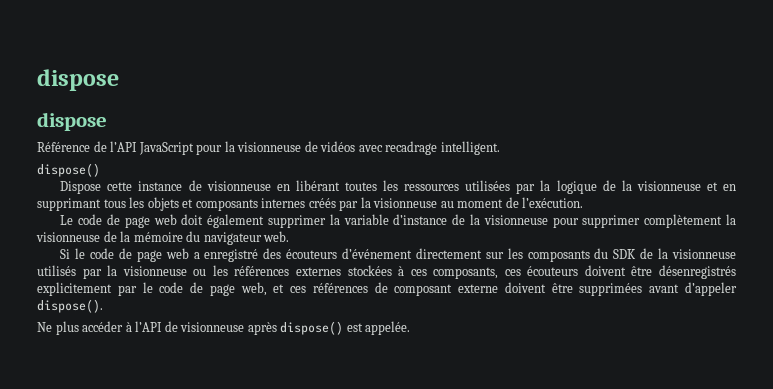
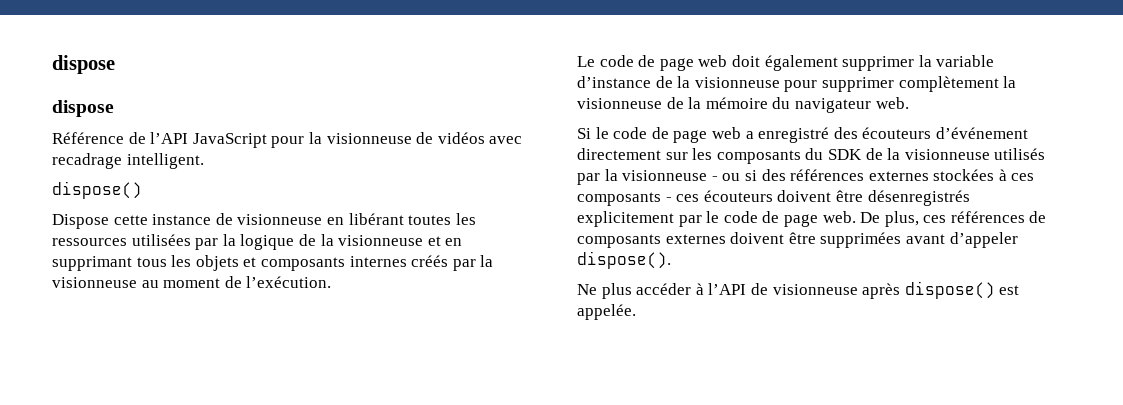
- Si le code de page web a enregistré des écouteurs d’événement directement sur les composants du SDK de la visionneuse utilisés par la visionneuse ou les références externes stockées à ces composants, ces écouteurs doivent être désenregistrés explicitement par le code de page web, et ces références de composant externe doivent être supprimées avant d’appeler dispose().
+ Si le code de page web a enregistré des écouteurs d’événement directement sur les composants du SDK de la visionneuse utilisés par la visionneuse - ou si des références externes stockées à ces composants - ces écouteurs doivent être désenregistrés explicitement par le code de page web. De plus, ces références de composants externes doivent être supprimées avant d’appeler dispose().

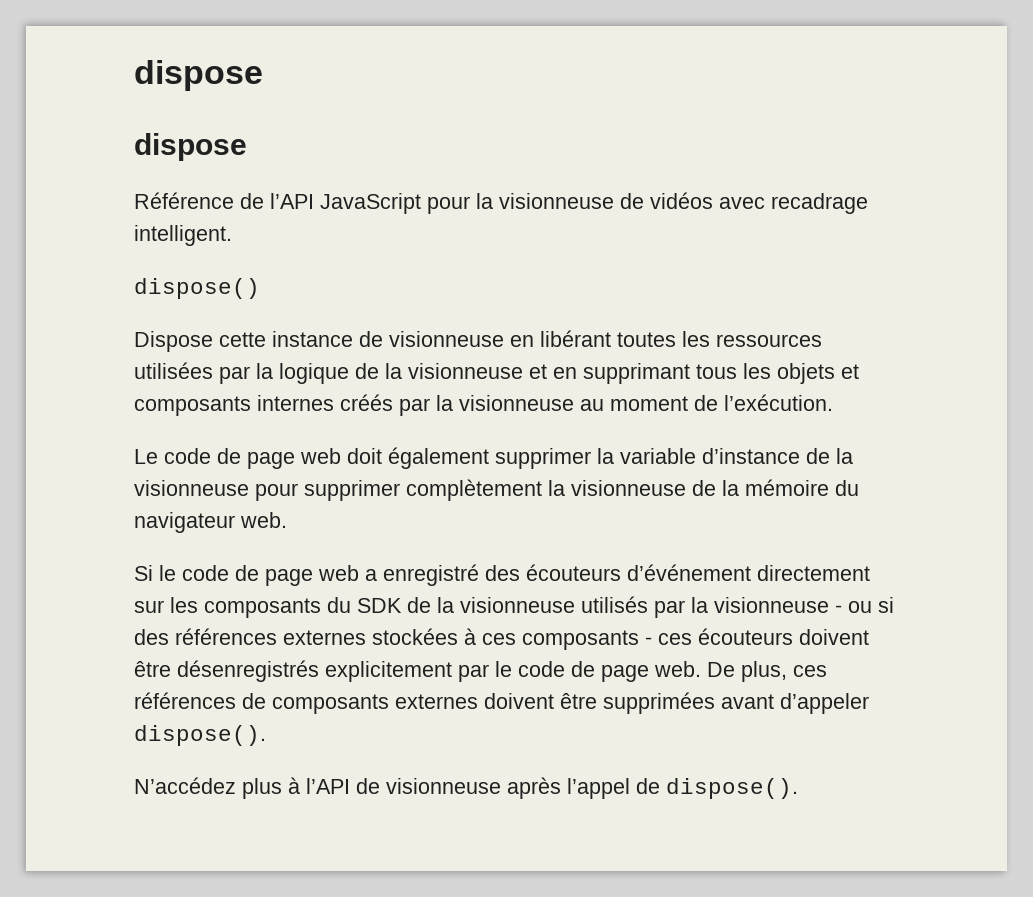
- Ne plus accéder à l’API de visionneuse après dispose() est appelée.
+ N’accédez plus à l’API de visionneuse après l’appel de dispose().

